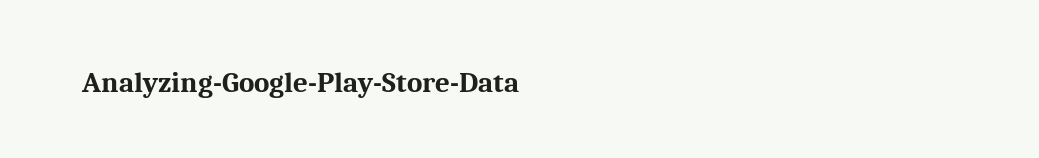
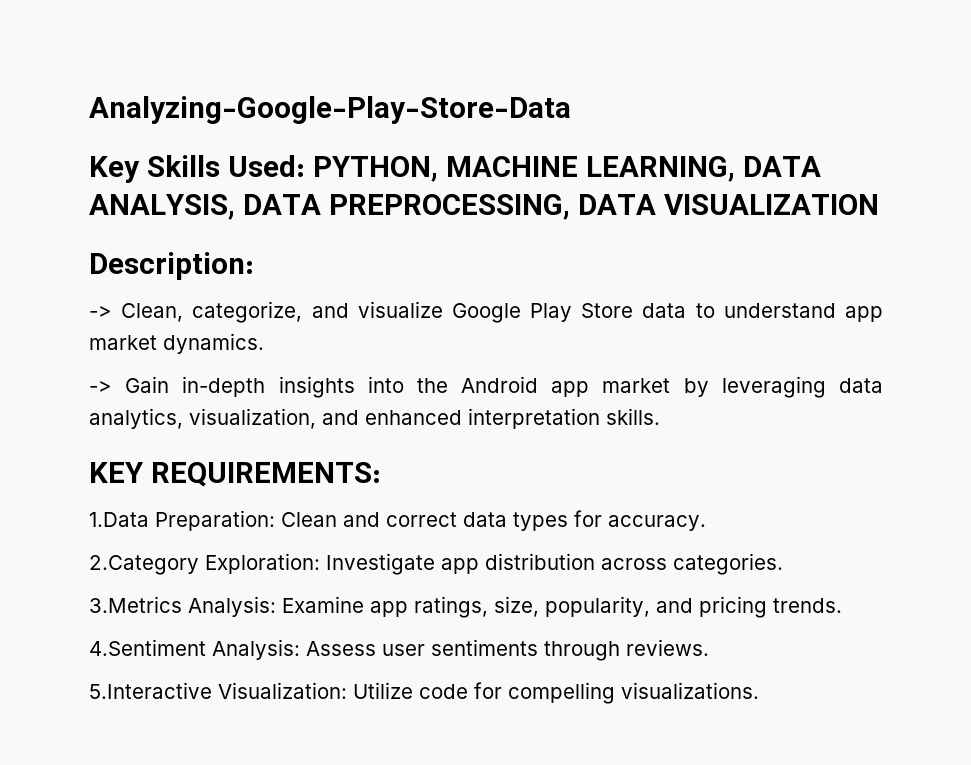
+ Key Skills Used: PYTHON, MACHINE LEARNING, DATA ANALYSIS, DATA PREPROCESSING, DATA VISUALIZATION
+ Description:
+ -> Clean, categorize, and visualize Google Play Store data to understand app market dynamics.
+ -> Gain in-depth insights into the Android app market by leveraging data analytics, visualization, and enhanced interpretation skills.
+ KEY REQUIREMENTS:
+ 1.Data Preparation: Clean and correct data types for accuracy.
+ 2.Category Exploration: Investigate app distribution across categories.
+ 3.Metrics Analysis: Examine app ratings, size, popularity, and pricing trends.
+ 4.Sentiment Analysis: Assess user sentiments through reviews.
+ 5.Interactive Visualization: Utilize code for compelling visualizations.

